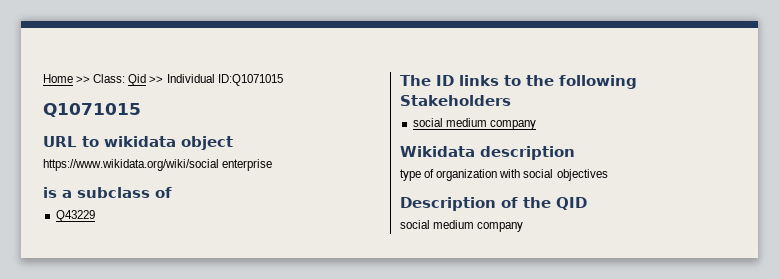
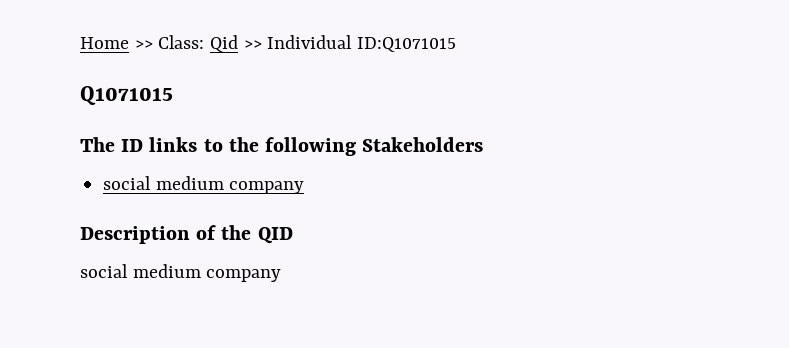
- URL to wikidata object
- https://www.wikidata.org/wiki/social enterprise
- is a subclass of
- Q43229
- Wikidata description
- type of organization with social objectives

